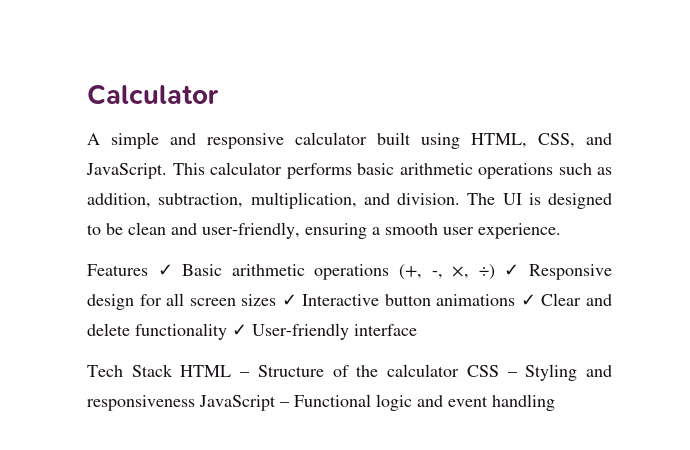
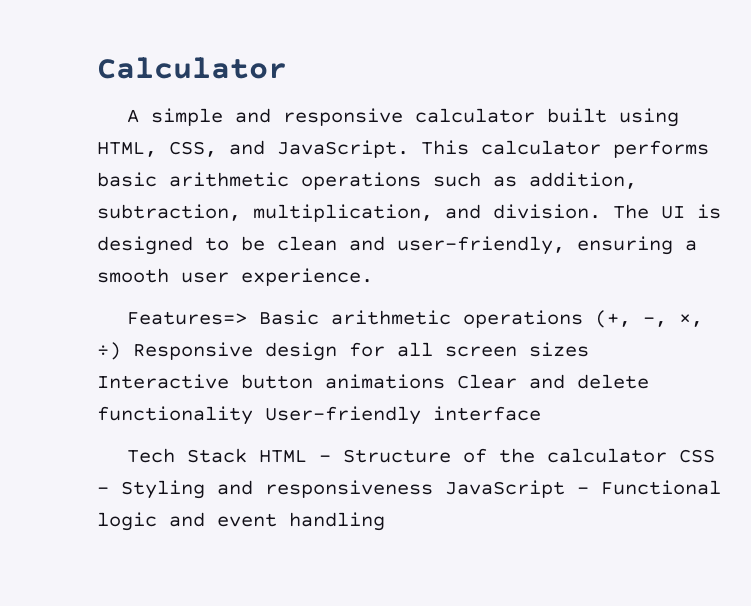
- Features ✓ Basic arithmetic operations (+, -, ×, ÷) ✓ Responsive design for all screen sizes ✓ Interactive button animations ✓ Clear and delete functionality ✓ User-friendly interface
+ Features=> Basic arithmetic operations (+, -, ×, ÷) Responsive design for all screen sizes Interactive button animations Clear and delete functionality User-friendly interface

